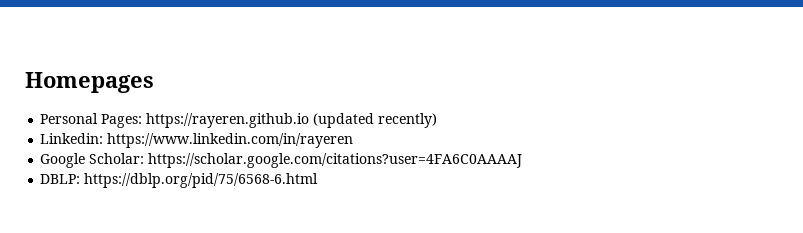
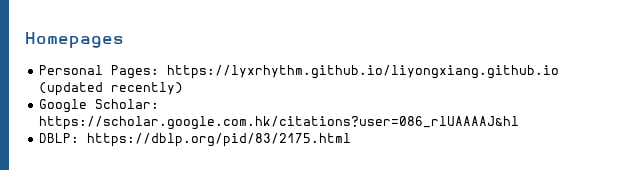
- Personal Pages: https://rayeren.github.io (updated recently)
+ Personal Pages: https://lyxrhythm.github.io/liyongxiang.github.io (updated recently)
- Linkedin: https://www.linkedin.com/in/rayeren
- Google Scholar: https://scholar.google.com/citations?user=4FA6C0AAAAJ
+ Google Scholar: https://scholar.google.com.hk/citations?user=086_rlUAAAAJ&hl
- DBLP: https://dblp.org/pid/75/6568-6.html
+ DBLP: https://dblp.org/pid/83/2175.html

